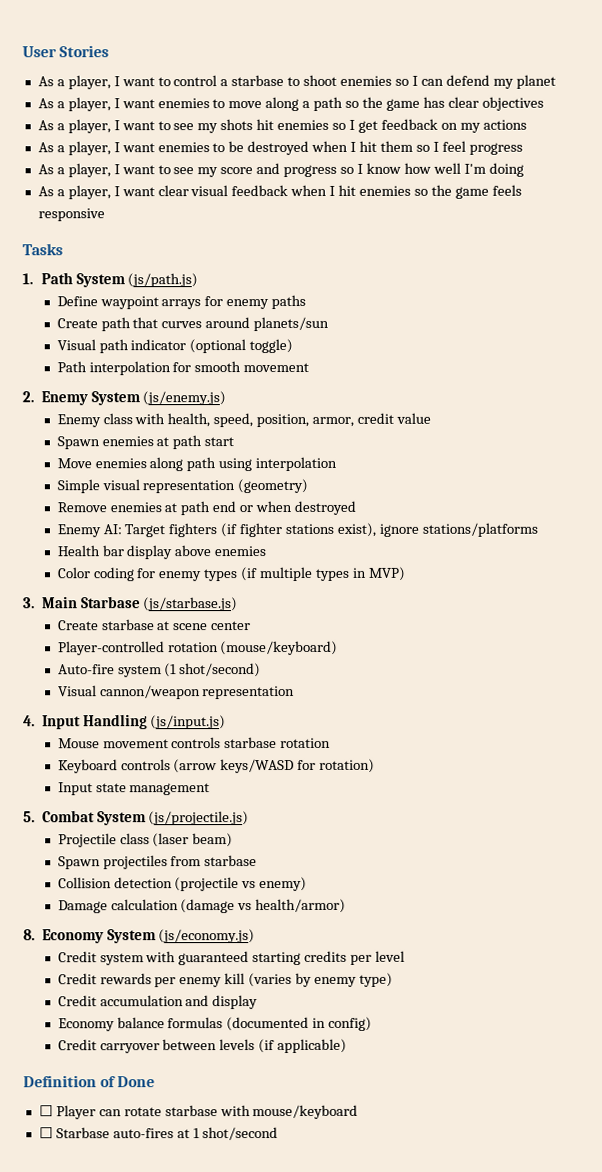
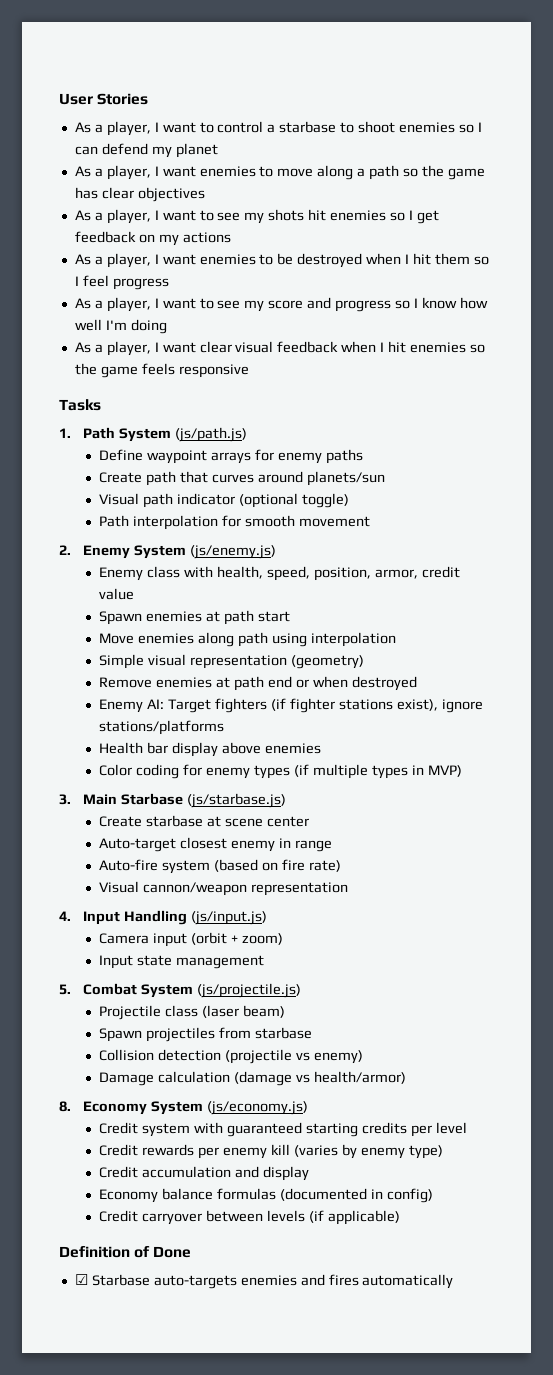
- Player-controlled rotation (mouse/keyboard)
- Auto-fire system (1 shot/second)
+ Auto-target closest enemy in range
+ Auto-fire system (based on fire rate)
- Mouse movement controls starbase rotation
- Keyboard controls (arrow keys/WASD for rotation)
+ Camera input (orbit + zoom)
- ☐ Player can rotate starbase with mouse/keyboard
- ☐ Starbase auto-fires at 1 shot/second
+ ☑ Starbase auto-targets enemies and fires automatically

